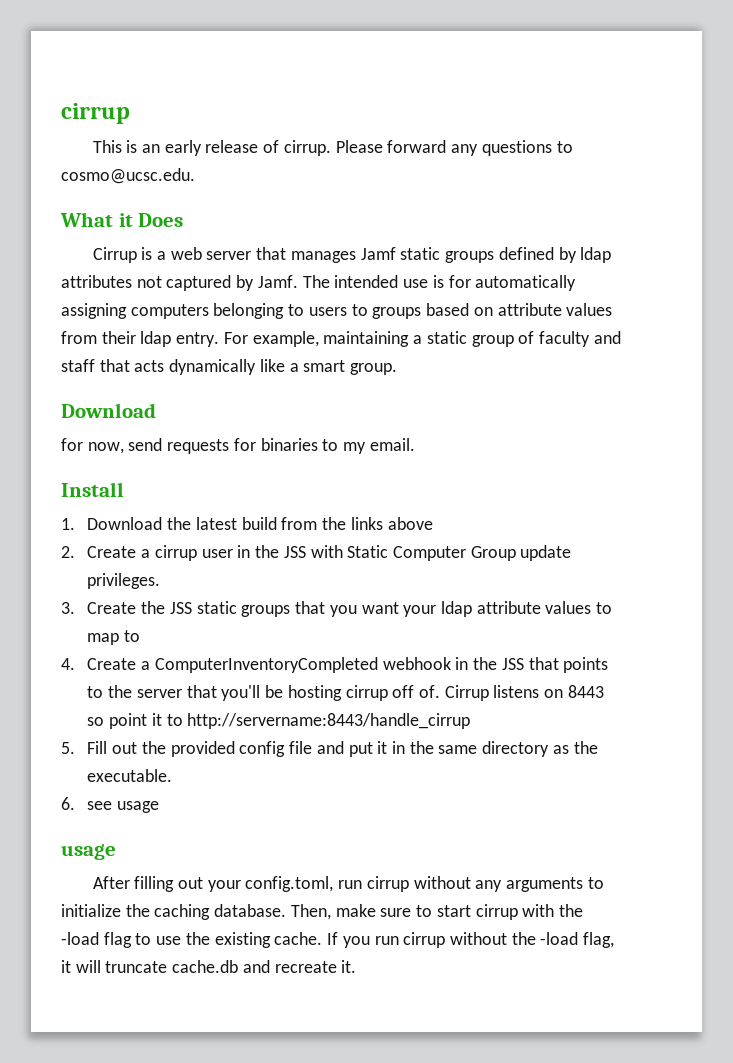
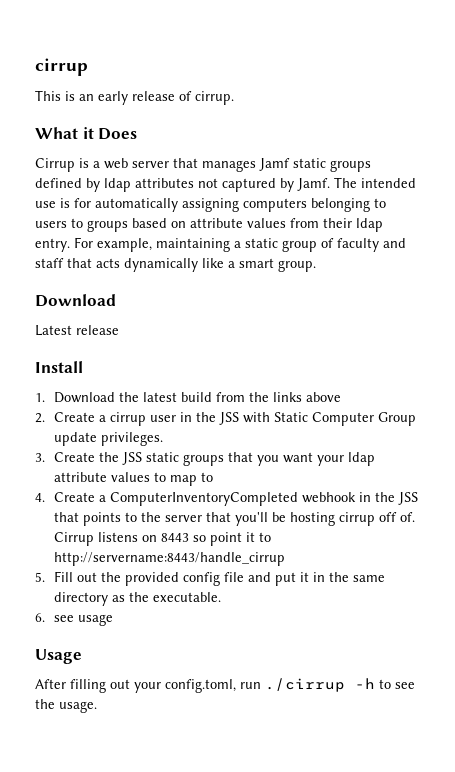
- Please forward any questions to cosmo@ucsc.edu.
- for now, send requests for binaries to my email.
+ Latest release
  6. see usage
- usage
+ Usage
- After filling out your config.toml, run cirrup without any arguments to initialize the caching database. Then, make sure to start cirrup with the -load flag to use the existing cache. If you run cirrup without the -load flag, it will truncate cache.db and recreate it.
+ After filling out your config.toml, run ./cirrup -h to see the usage.

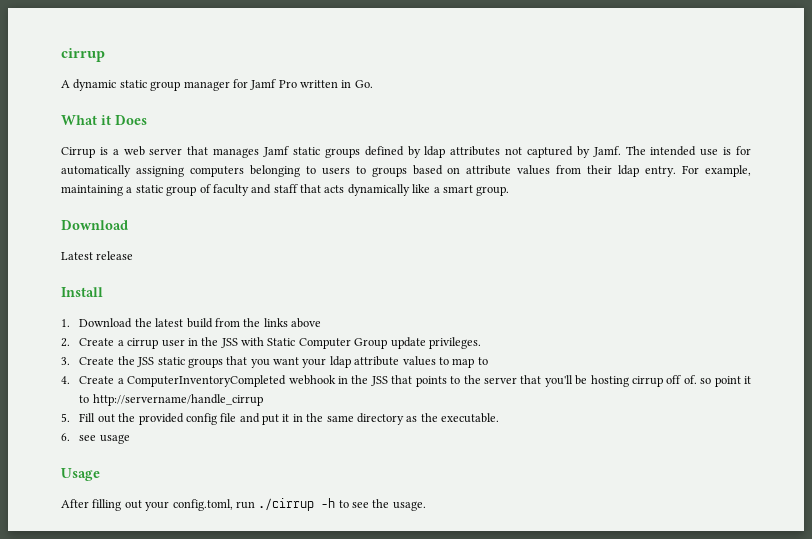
- This is an early release of cirrup.
+ A dynamic static group manager for Jamf Pro written in Go.
- 4. Create a ComputerInventoryCompleted webhook in the JSS that points to the server that you'll be hosting cirrup off of. Cirrup listens on 8443 so point it to http://servername:8443/handle_cirrup
+ 4. Create a ComputerInventoryCompleted webhook in the JSS that points to the server that you'll be hosting cirrup off of. so point it to http://servername/handle_cirrup

